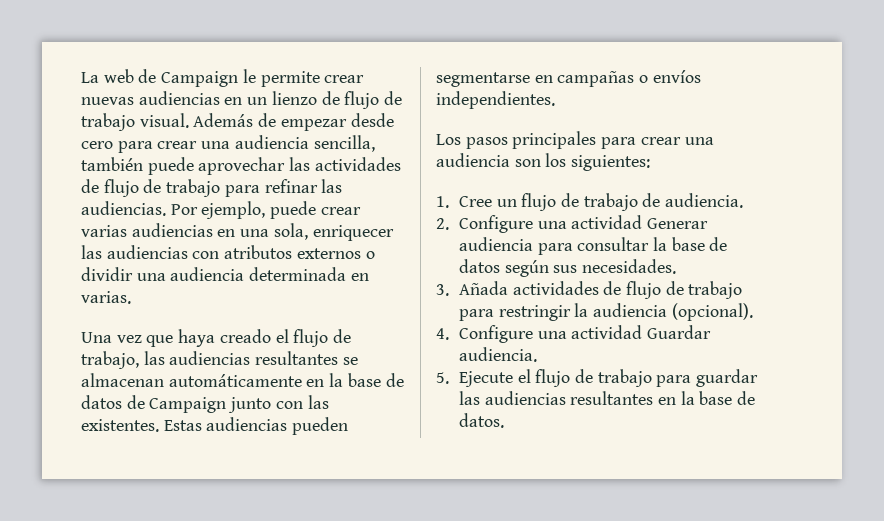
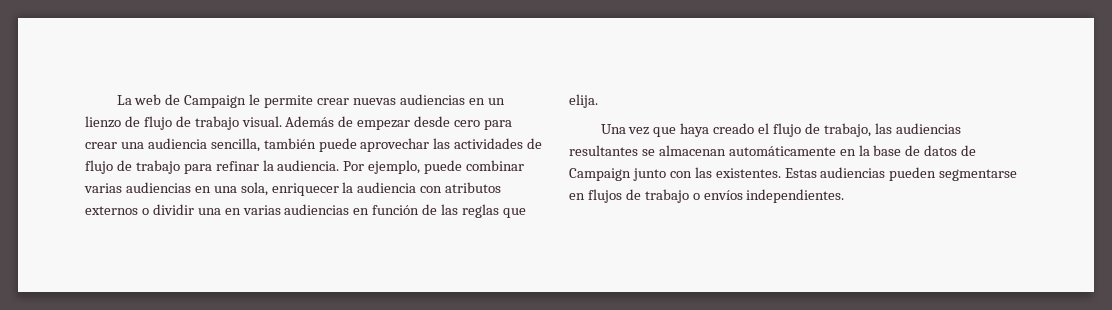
- Además de empezar desde cero para crear una audiencia sencilla, también puede aprovechar las actividades de flujo de trabajo para refinar las audiencias.
+ Además de empezar desde cero para crear una audiencia sencilla, también puede aprovechar las actividades de flujo de trabajo para refinar la audiencia.
- Por ejemplo, puede crear varias audiencias en una sola, enriquecer las audiencias con atributos externos o dividir una audiencia determinada en varias.
+ Por ejemplo, puede combinar varias audiencias en una sola, enriquecer la audiencia con atributos externos o dividir una en varias audiencias en función de las reglas que elija.
- Estas audiencias pueden segmentarse en campañas o envíos independientes.
+ Estas audiencias pueden segmentarse en flujos de trabajo o envíos independientes.
- Los pasos principales para crear una audiencia son los siguientes:
- 1. Cree un flujo de trabajo de audiencia.
- 2. Configure una actividad Generar audiencia para consultar la base de datos según sus necesidades.
- 3. Añada actividades de flujo de trabajo para restringir la audiencia (opcional).
- 4. Configure una actividad Guardar audiencia.
- 5. Ejecute el flujo de trabajo para guardar las audiencias resultantes en la base de datos.

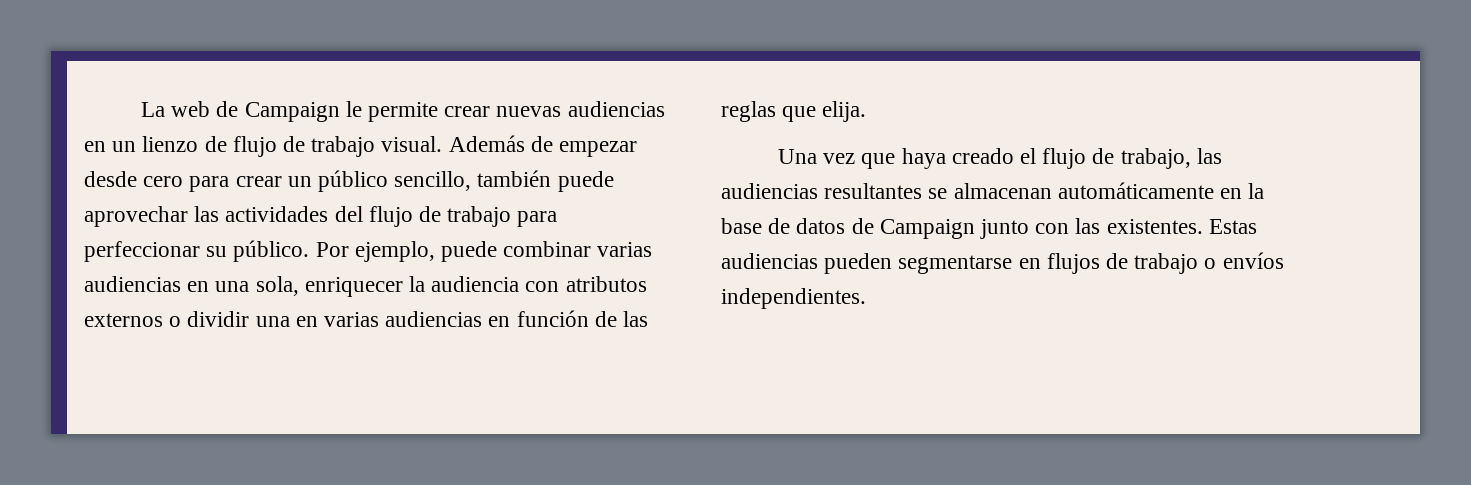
- Además de empezar desde cero para crear una audiencia sencilla, también puede aprovechar las actividades de flujo de trabajo para refinar la audiencia.
+ Además de empezar desde cero para crear un público sencillo, también puede aprovechar las actividades del flujo de trabajo para perfeccionar su público.

